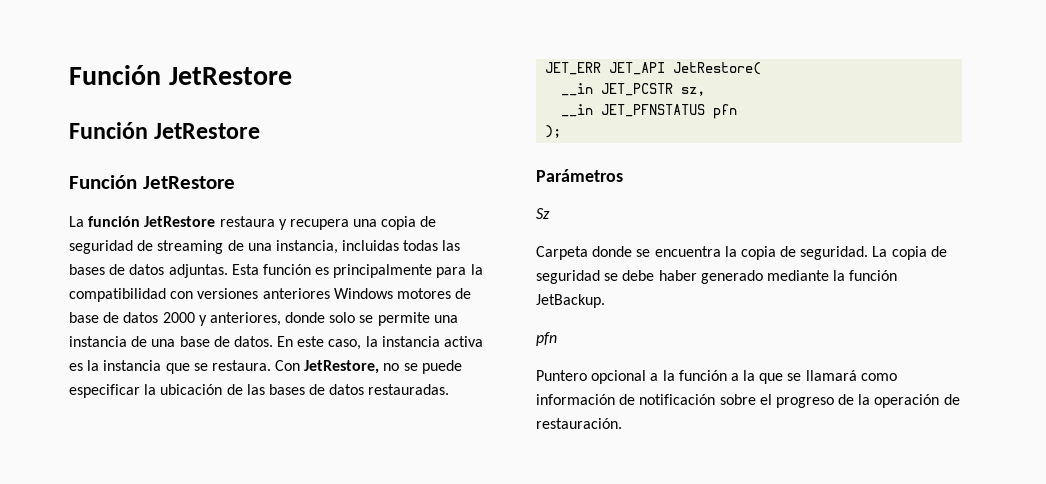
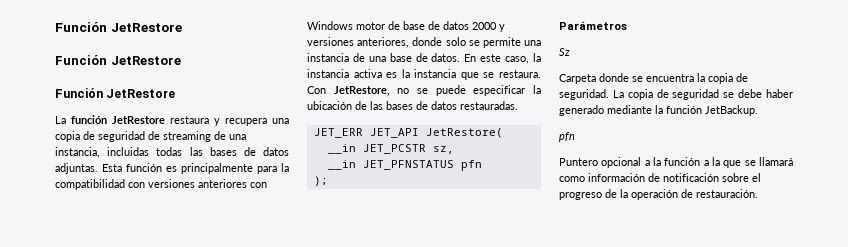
- Esta función es principalmente para la compatibilidad con versiones anteriores Windows motores de base de datos 2000 y anteriores, donde solo se permite una instancia de una base de datos.
+ Esta función es principalmente para la compatibilidad con versiones anteriores con Windows motor de base de datos 2000 y versiones anteriores, donde solo se permite una instancia de una base de datos.

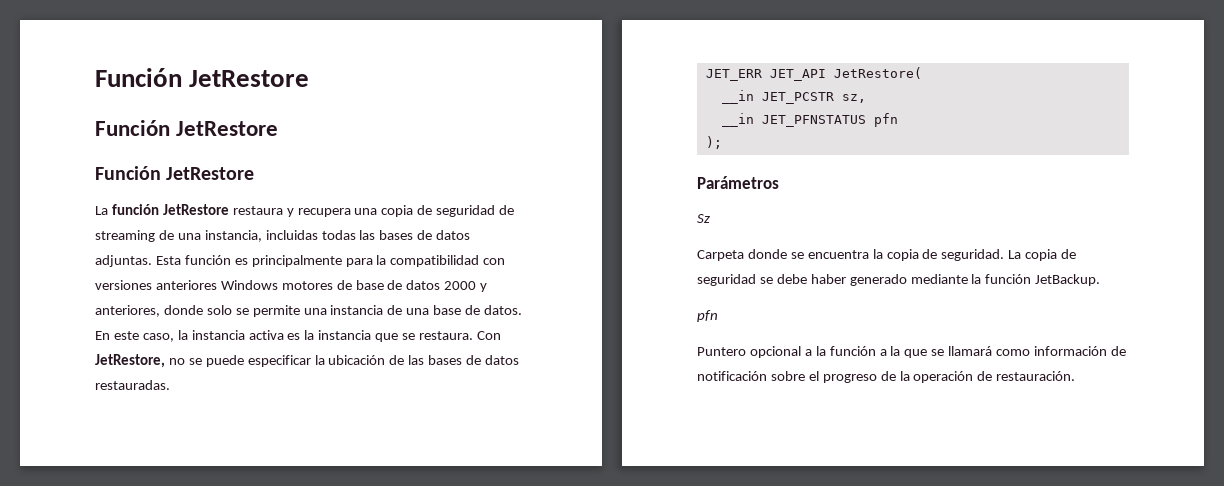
- Esta función es principalmente para la compatibilidad con versiones anteriores con Windows motor de base de datos 2000 y versiones anteriores, donde solo se permite una instancia de una base de datos.
+ Esta función es principalmente para la compatibilidad con versiones anteriores Windows motores de base de datos 2000 y anteriores, donde solo se permite una instancia de una base de datos.

